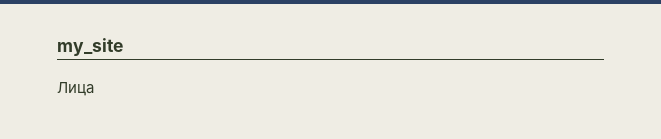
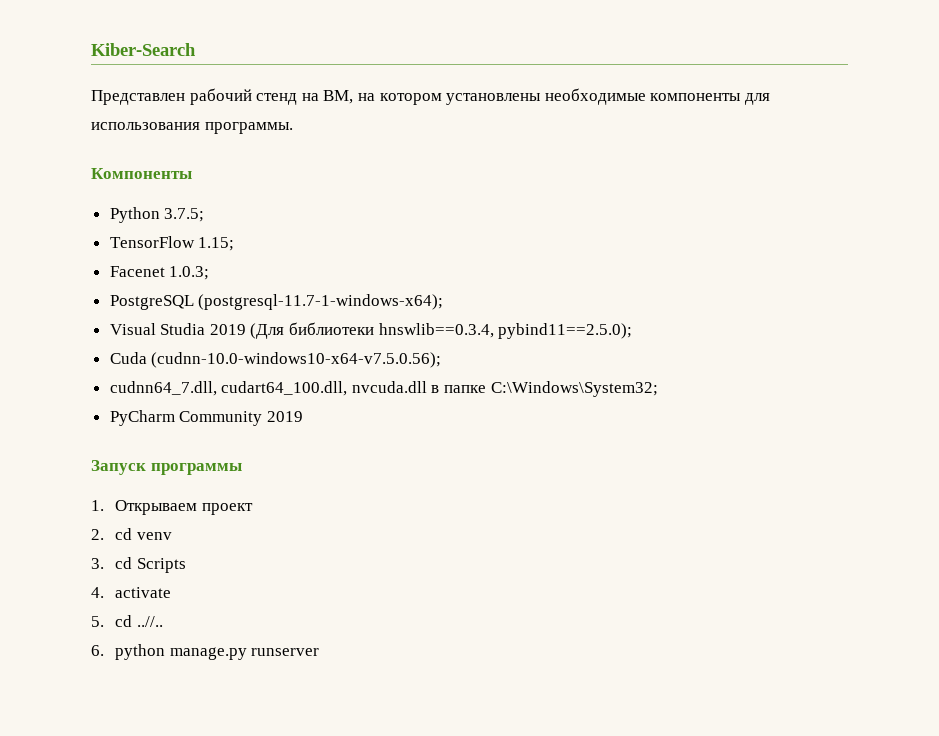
- my_site
- Лица
+ Kiber-Search
+ Представлен рабочий стенд на ВМ, на котором установлены необходимые компоненты для использования программы.
+ Компоненты
+ Python 3.7.5;
+ TensorFlow 1.15;
+ Facenet 1.0.3;
+ PostgreSQL (postgresql-11.7-1-windows-x64);
+ Visual Studia 2019 (Для библиотеки hnswlib==0.3.4, pybind11==2.5.0);
+ Cuda (cudnn-10.0-windows10-x64-v7.5.0.56);
+ cudnn64_7.dll, cudart64_100.dll, nvcuda.dll в папке C:\Windows\System32;
+ PyCharm Community 2019
+ Запуск программы
+ 1. Открываем проект
+ 2. cd venv
+ 3. cd Scripts
+ 4. activate
+ 5. cd ..//..
+ 6. python manage.py runserver

